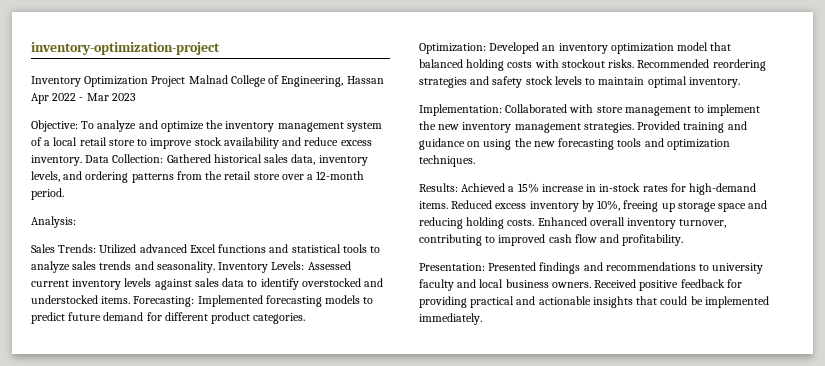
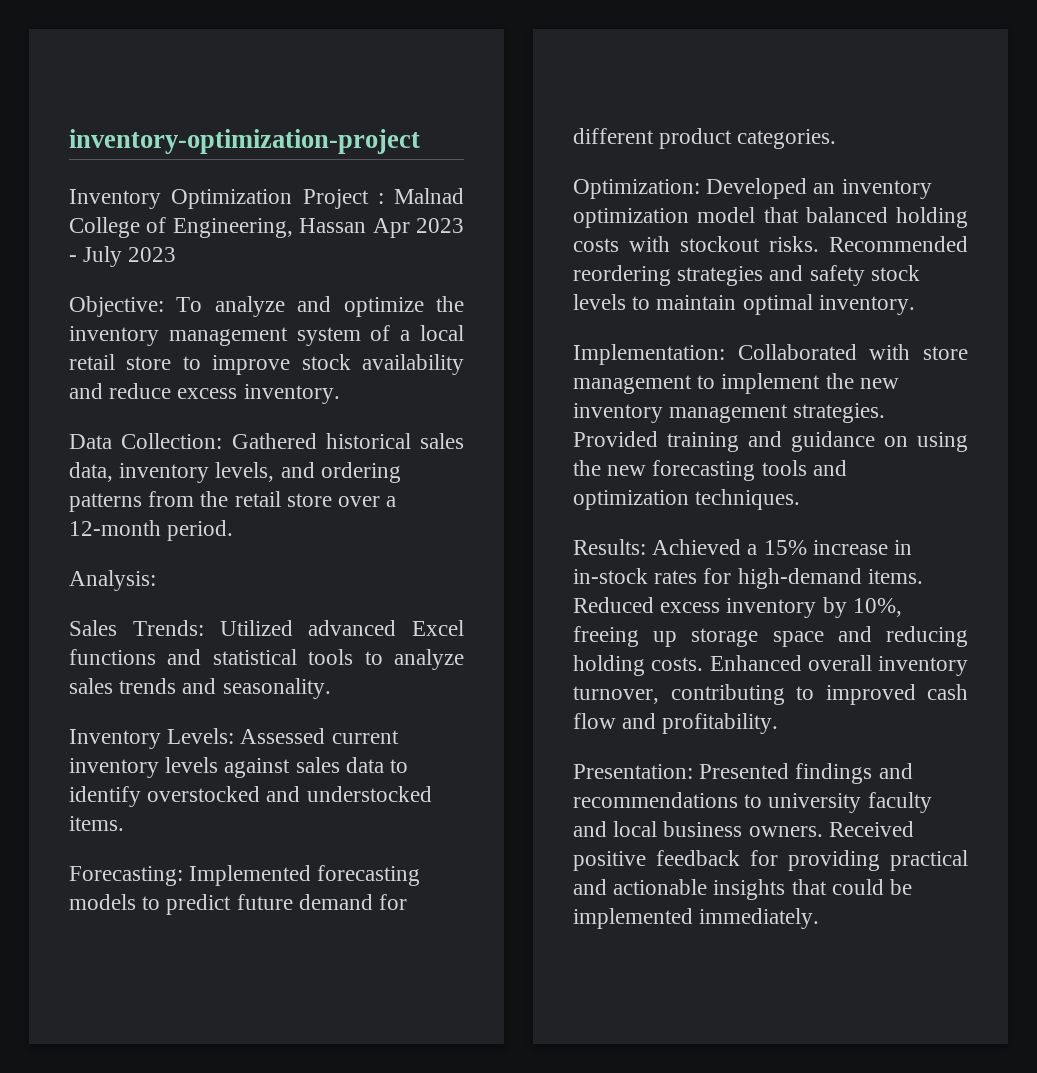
- Inventory Optimization Project Malnad College of Engineering, Hassan Apr 2022 - Mar 2023
+ Inventory Optimization Project : Malnad College of Engineering, Hassan Apr 2023 - July 2023
- Objective: To analyze and optimize the inventory management system of a local retail store to improve stock availability and reduce excess inventory. Data Collection: Gathered historical sales data, inventory levels, and ordering patterns from the retail store over a 12-month period.
+ Objective: To analyze and optimize the inventory management system of a local retail store to improve stock availability and reduce excess inventory.
+ Data Collection: Gathered historical sales data, inventory levels, and ordering patterns from the retail store over a 12-month period.
- Sales Trends: Utilized advanced Excel functions and statistical tools to analyze sales trends and seasonality. Inventory Levels: Assessed current inventory levels against sales data to identify overstocked and understocked items. Forecasting: Implemented forecasting models to predict future demand for different product categories.
+ Sales Trends: Utilized advanced Excel functions and statistical tools to analyze sales trends and seasonality.
+ Inventory Levels: Assessed current inventory levels against sales data to identify overstocked and understocked items.
+ Forecasting: Implemented forecasting models to predict future demand for different product categories.

